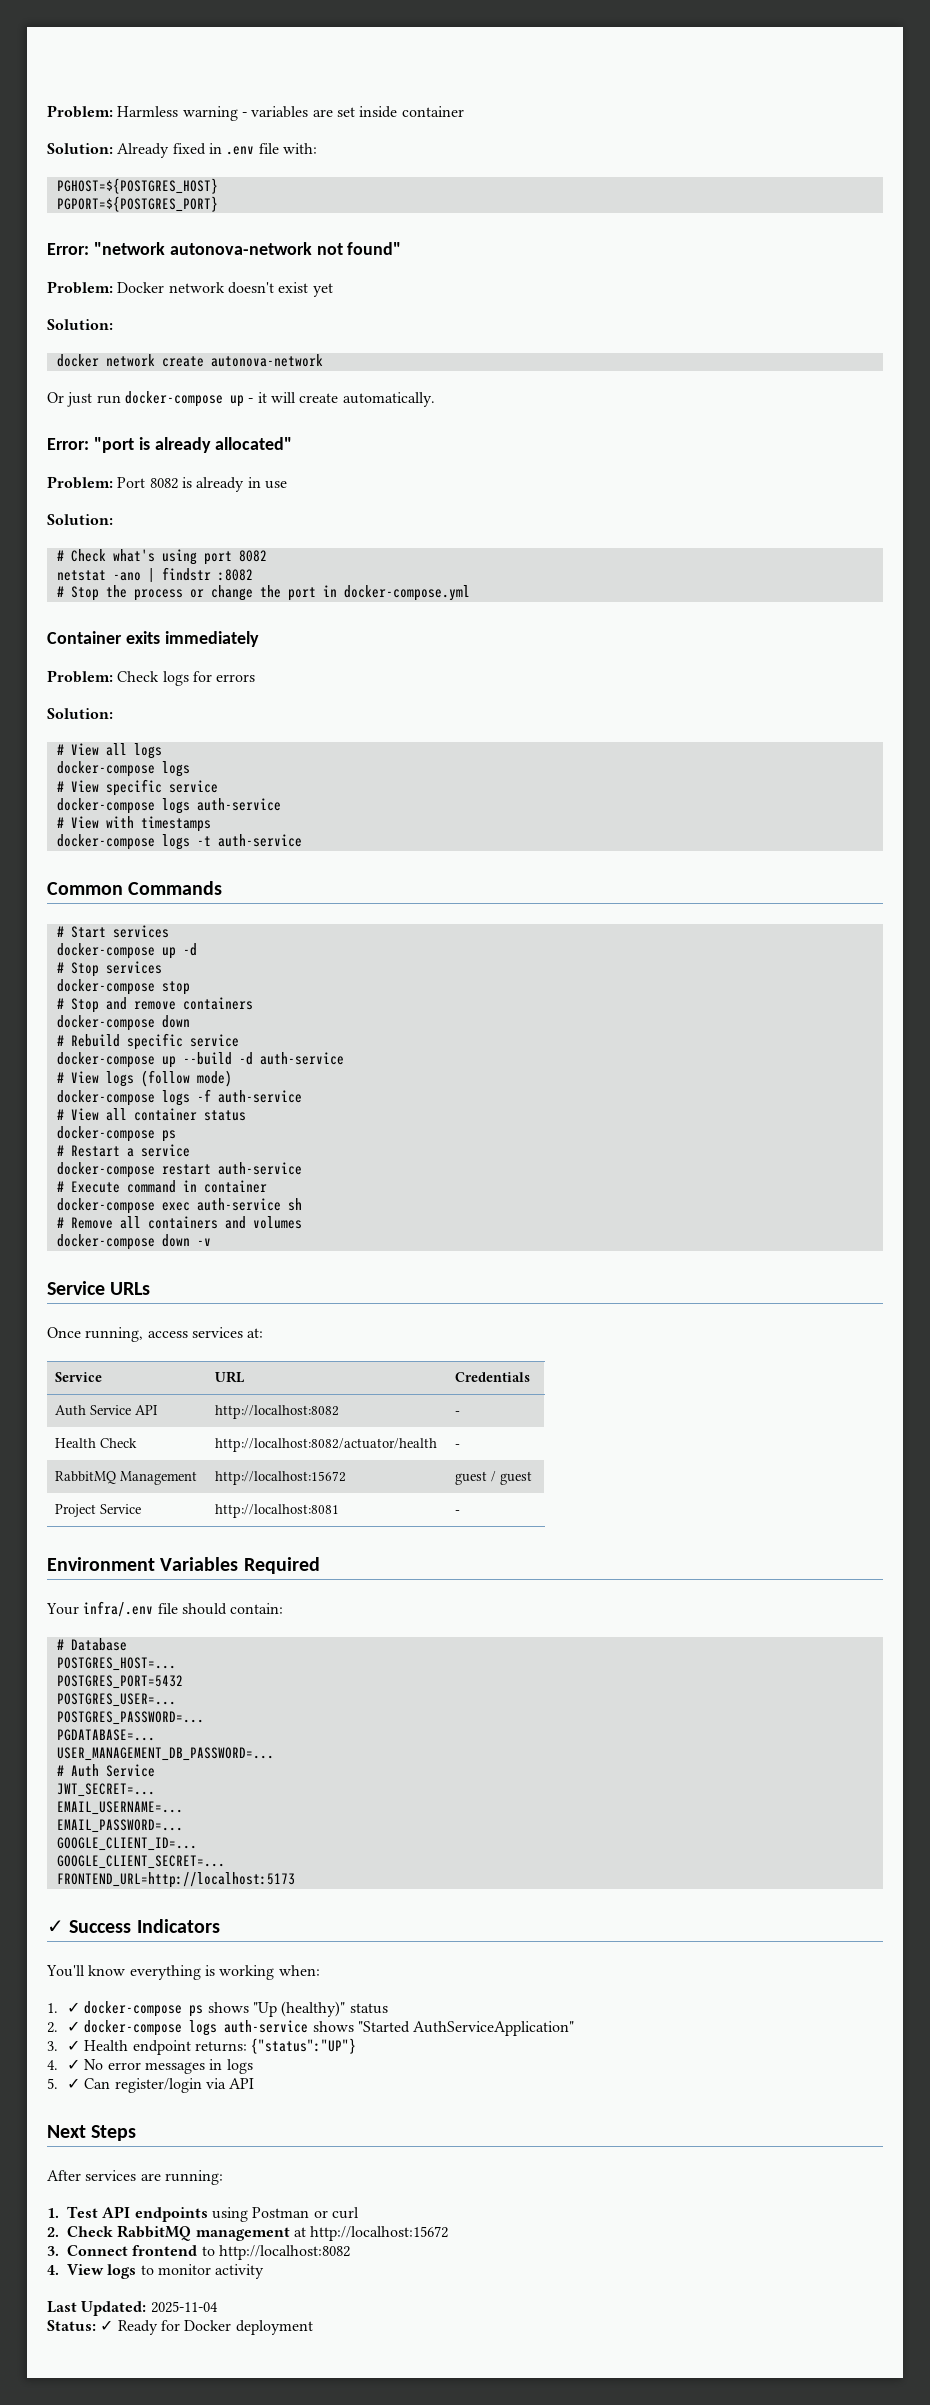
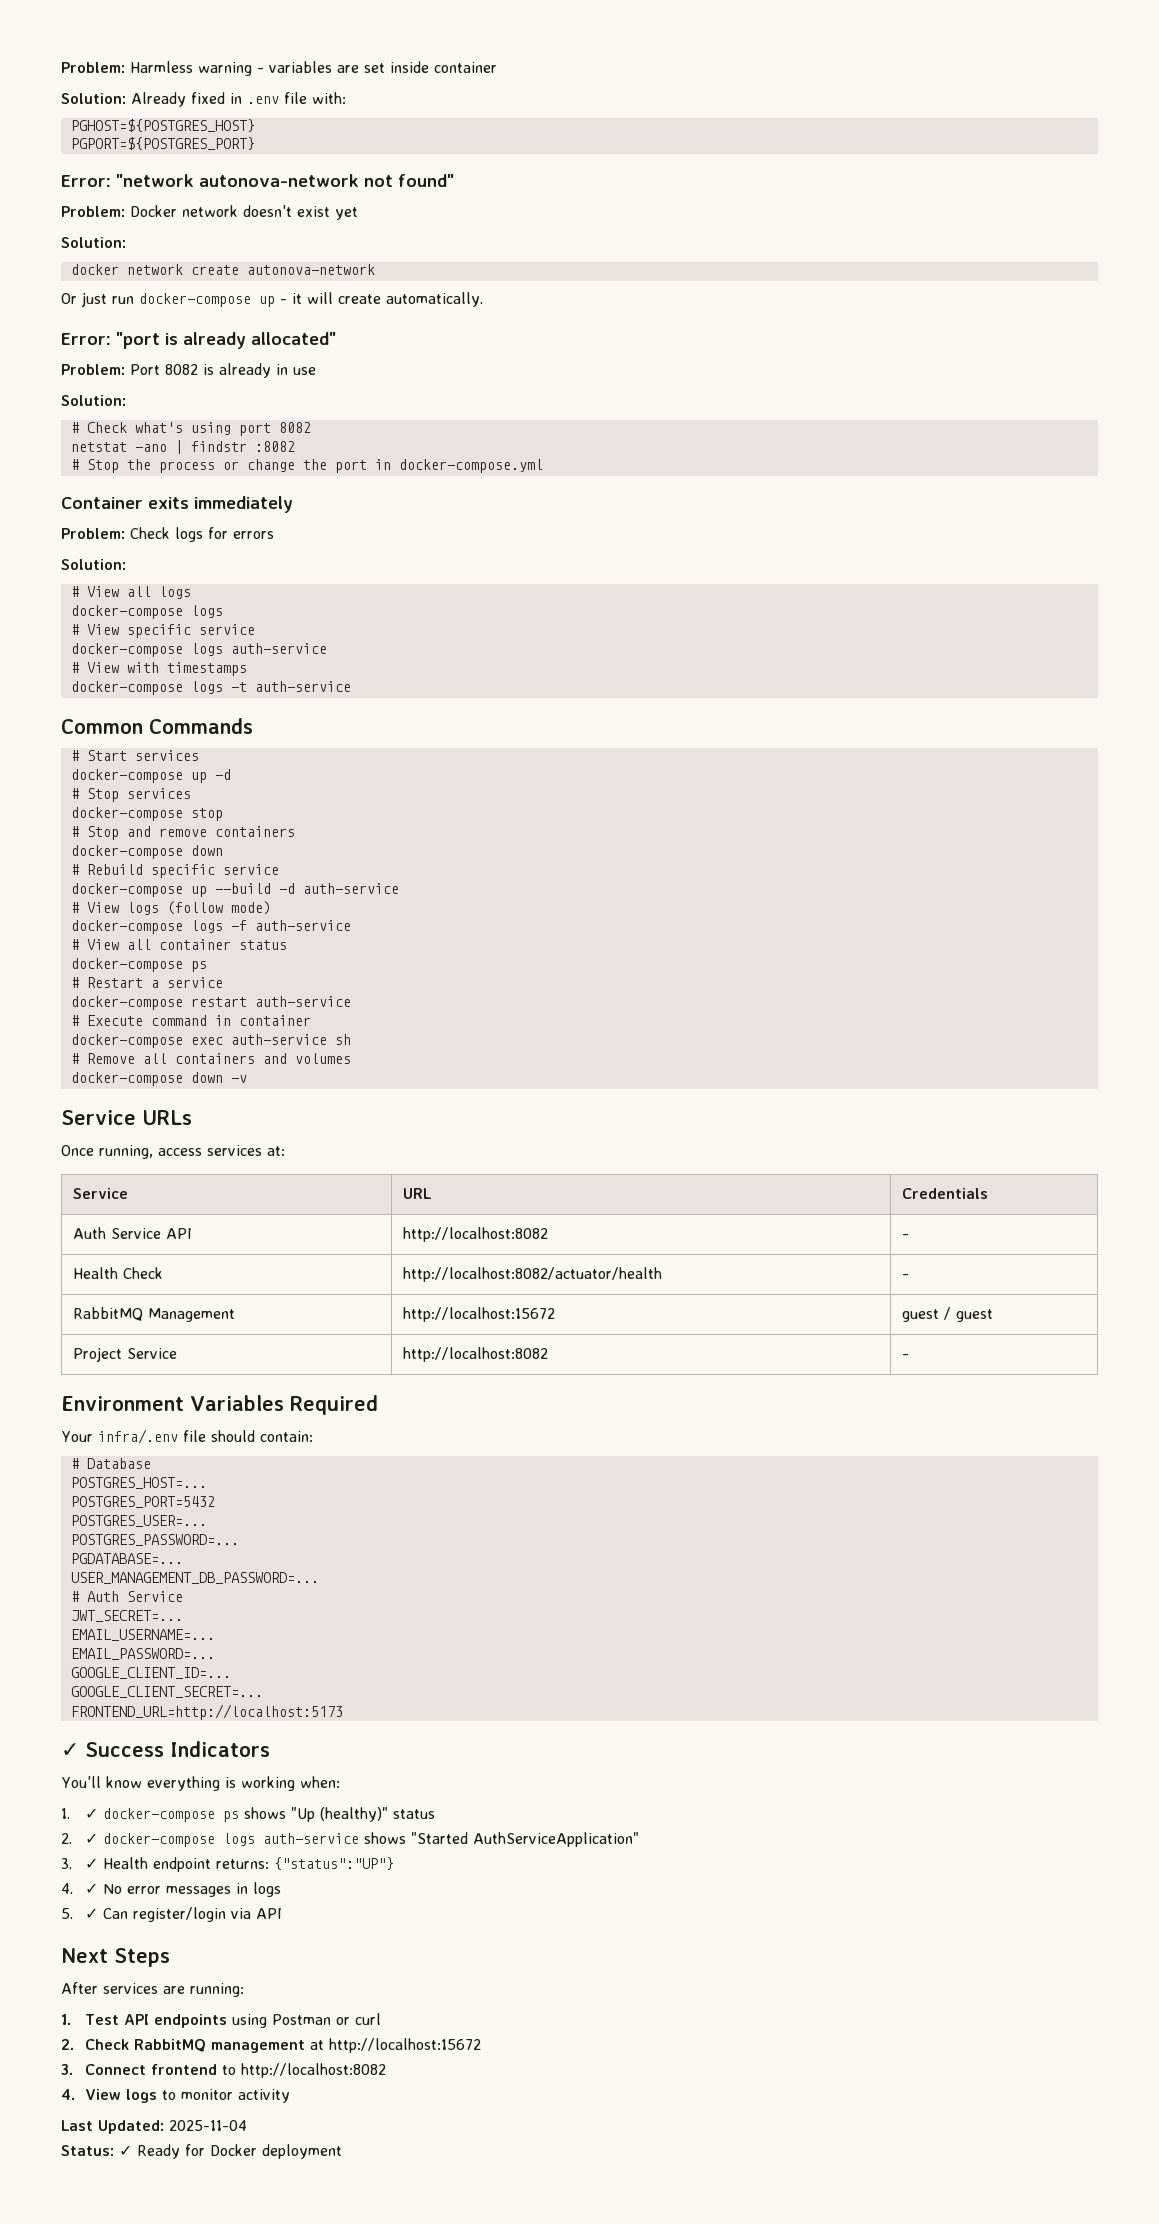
- Project Service | http://localhost:8081 | -
+ Project Service | http://localhost:8082 | -

